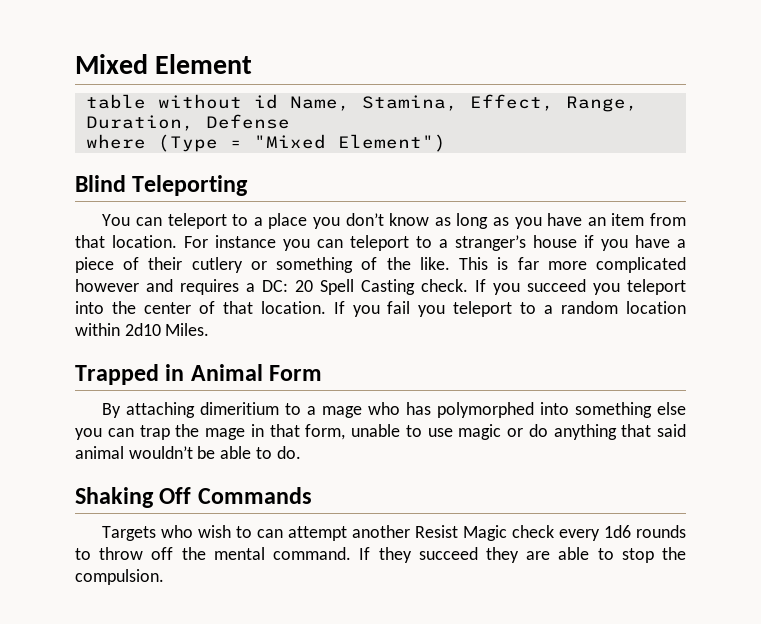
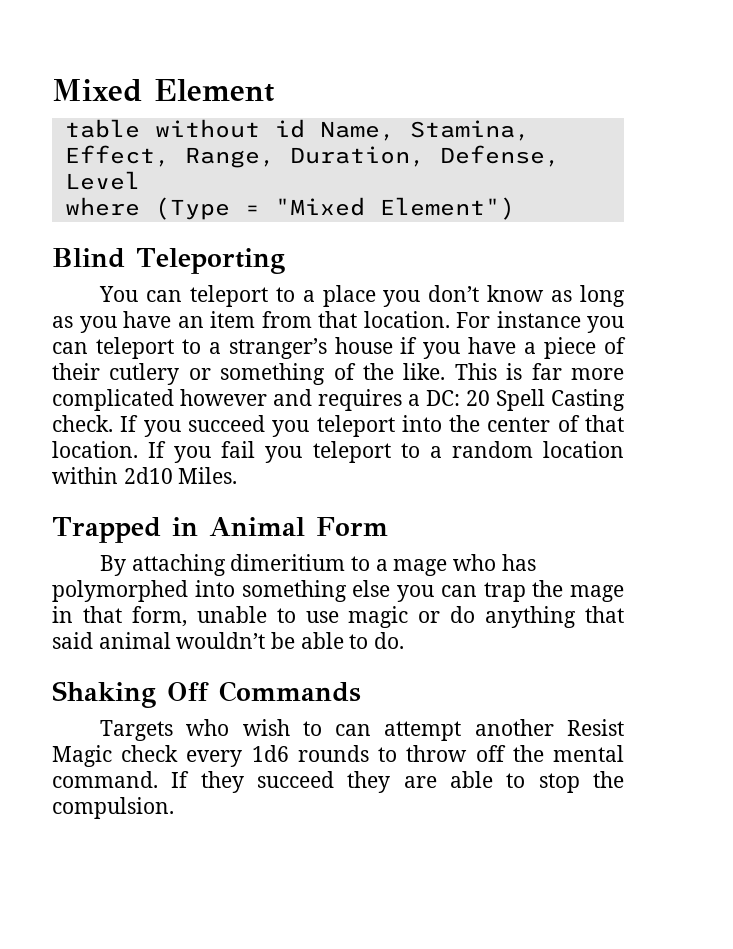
- table without id Name, Stamina, Effect, Range, Duration, Defense
+ table without id Name, Stamina, Effect, Range, Duration, Defense, Level

